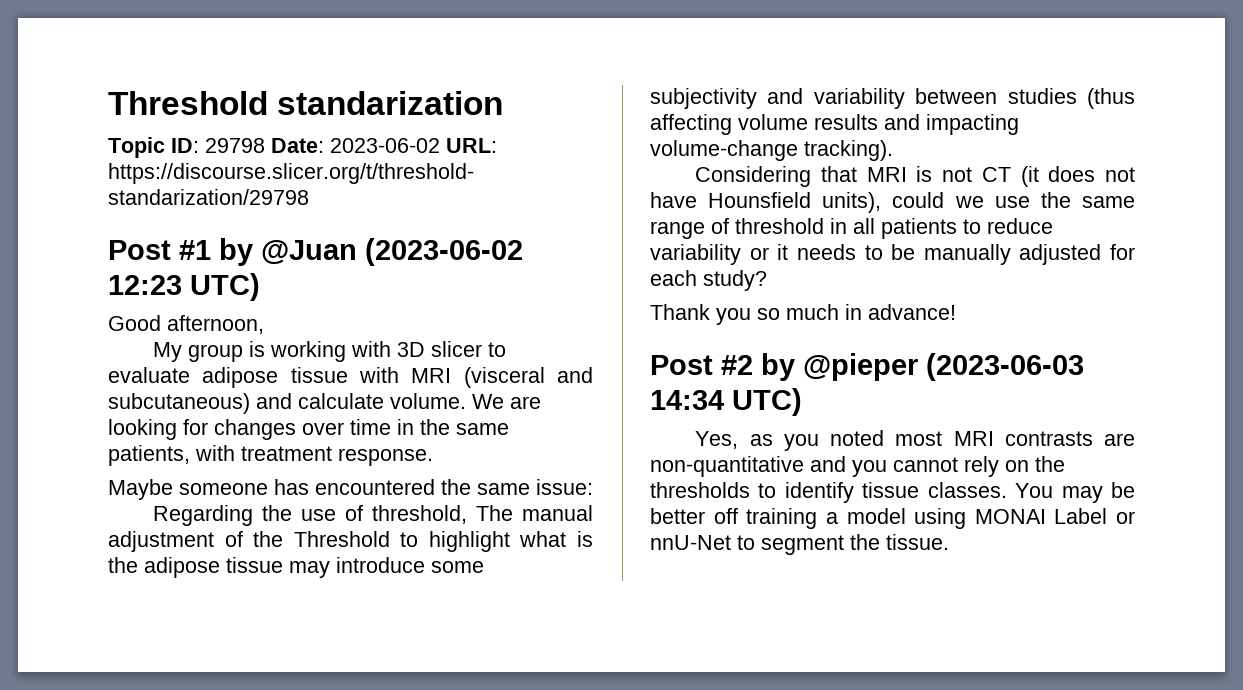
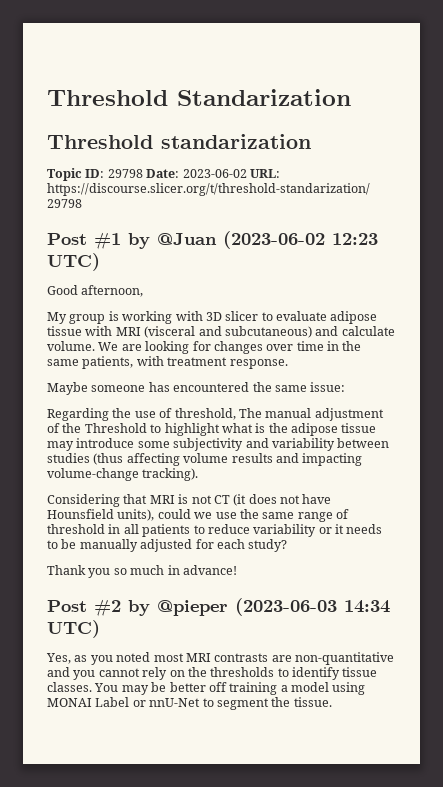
+ Threshold Standarization

